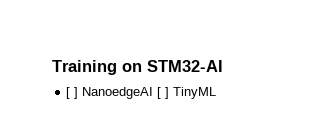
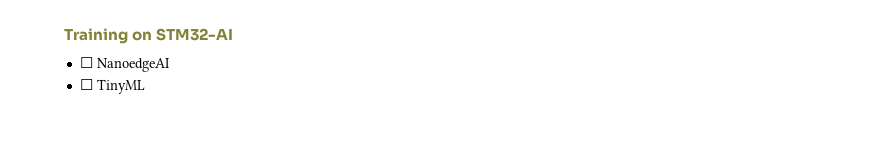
- [ ] NanoedgeAI [ ] TinyML
+ ☐ NanoedgeAI
+ ☐ TinyML

